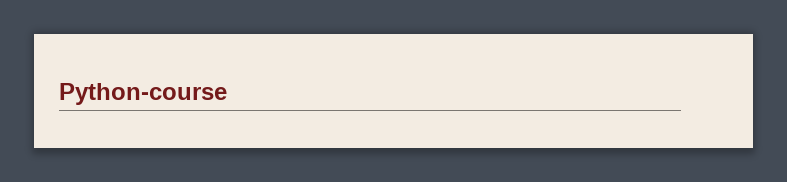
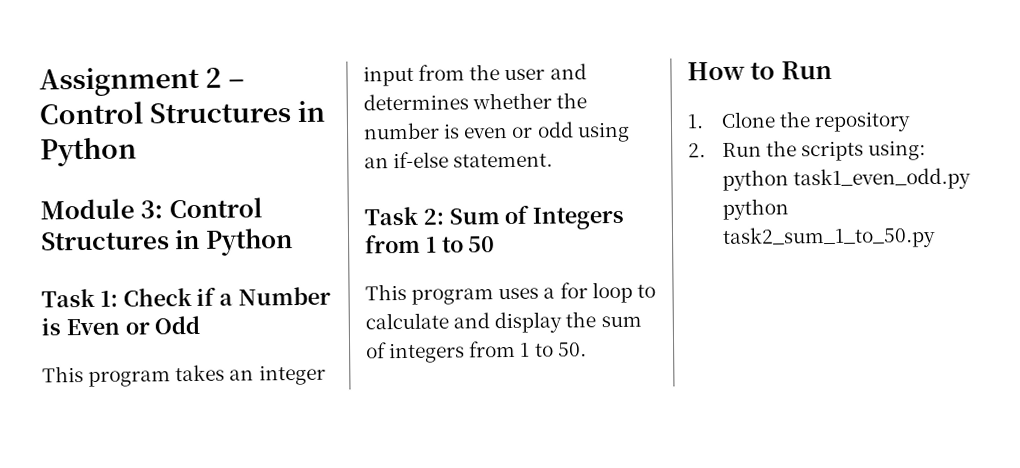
- Python-course
+ Assignment 2 – Control Structures in Python
+ Module 3: Control Structures in Python
+ Task 1: Check if a Number is Even or Odd
+ This program takes an integer input from the user and determines whether the number is even or odd using an if-else statement.
+ Task 2: Sum of Integers from 1 to 50
+ This program uses a for loop to calculate and display the sum of integers from 1 to 50.
+ How to Run
+ 1. Clone the repository
+ 2. Run the scripts using: python task1_even_odd.py python task2_sum_1_to_50.py

